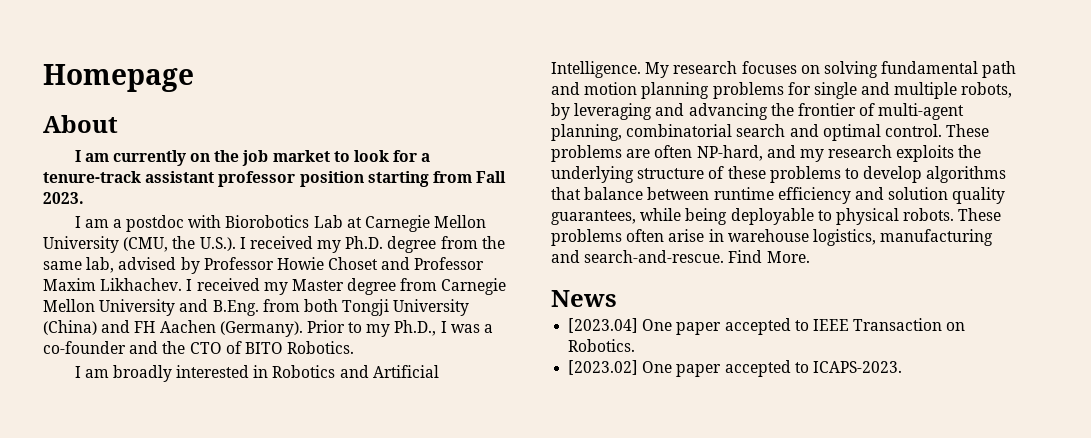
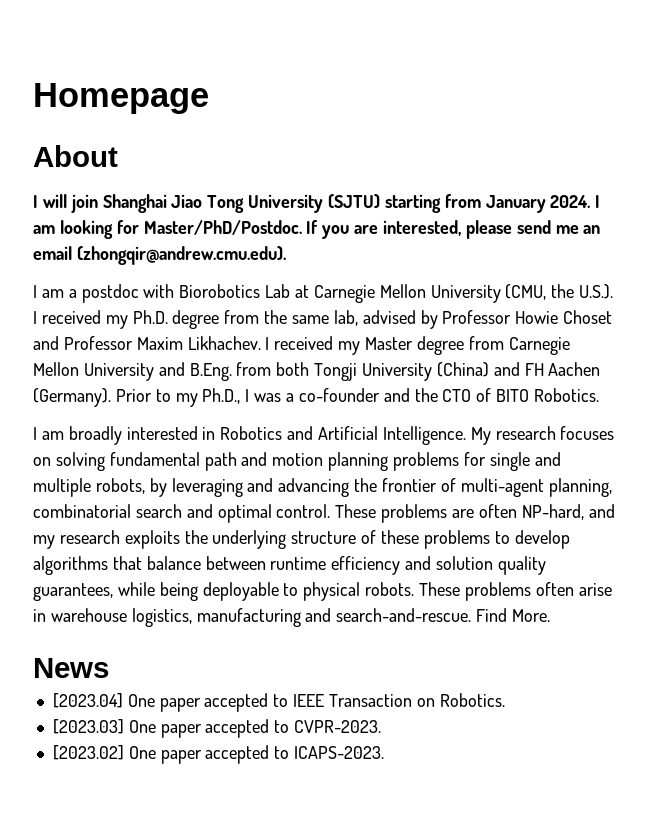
- I am currently on the job market to look for a tenure-track assistant professor position starting from Fall 2023.
+ I will join Shanghai Jiao Tong University (SJTU) starting from January 2024. I am looking for Master/PhD/Postdoc. If you are interested, please send me an email (zhongqir@andrew.cmu.edu).
+ [2023.03] One paper accepted to CVPR-2023.

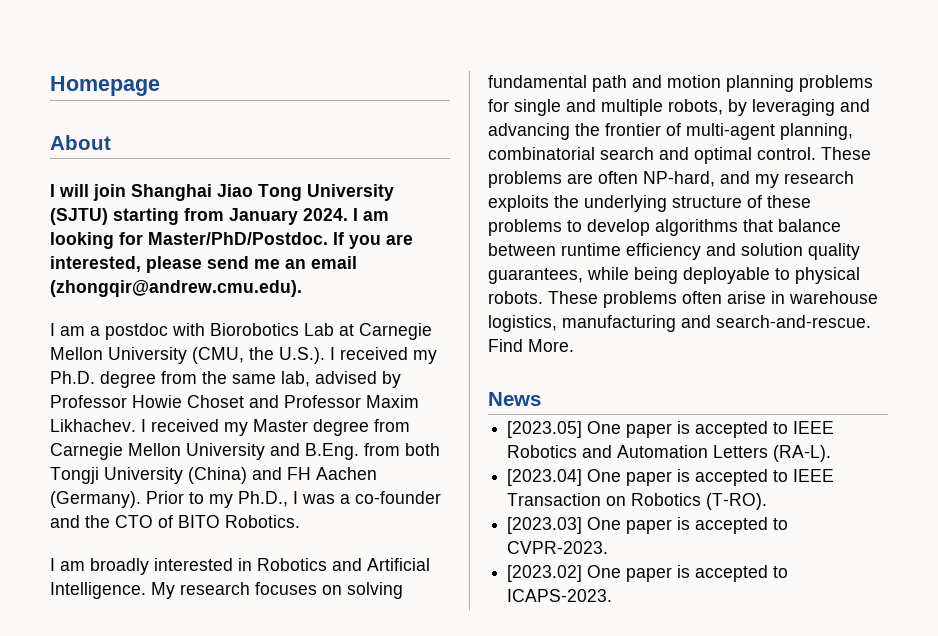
+ [2023.05] One paper is accepted to IEEE Robotics and Automation Letters (RA-L).
- [2023.04] One paper accepted to IEEE Transaction on Robotics.
+ [2023.04] One paper is accepted to IEEE Transaction on Robotics (T-RO).
- [2023.03] One paper accepted to CVPR-2023.
+ [2023.03] One paper is accepted to CVPR-2023.
- [2023.02] One paper accepted to ICAPS-2023.
+ [2023.02] One paper is accepted to ICAPS-2023.

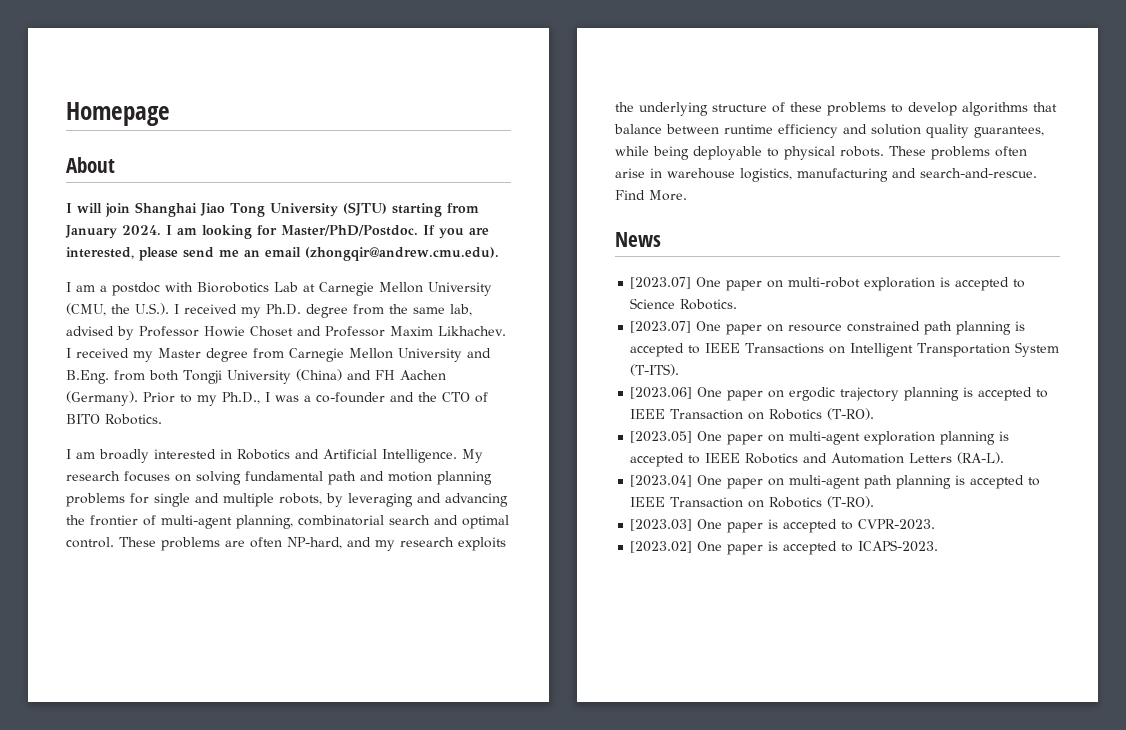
+ [2023.07] One paper on multi-robot exploration is accepted to Science Robotics.
+ [2023.07] One paper on resource constrained path planning is accepted to IEEE Transactions on Intelligent Transportation System (T-ITS).
+ [2023.06] One paper on ergodic trajectory planning is accepted to IEEE Transaction on Robotics (T-RO).
- [2023.05] One paper is accepted to IEEE Robotics and Automation Letters (RA-L).
+ [2023.05] One paper on multi-agent exploration planning is accepted to IEEE Robotics and Automation Letters (RA-L).
- [2023.04] One paper is accepted to IEEE Transaction on Robotics (T-RO).
+ [2023.04] One paper on multi-agent path planning is accepted to IEEE Transaction on Robotics (T-RO).

